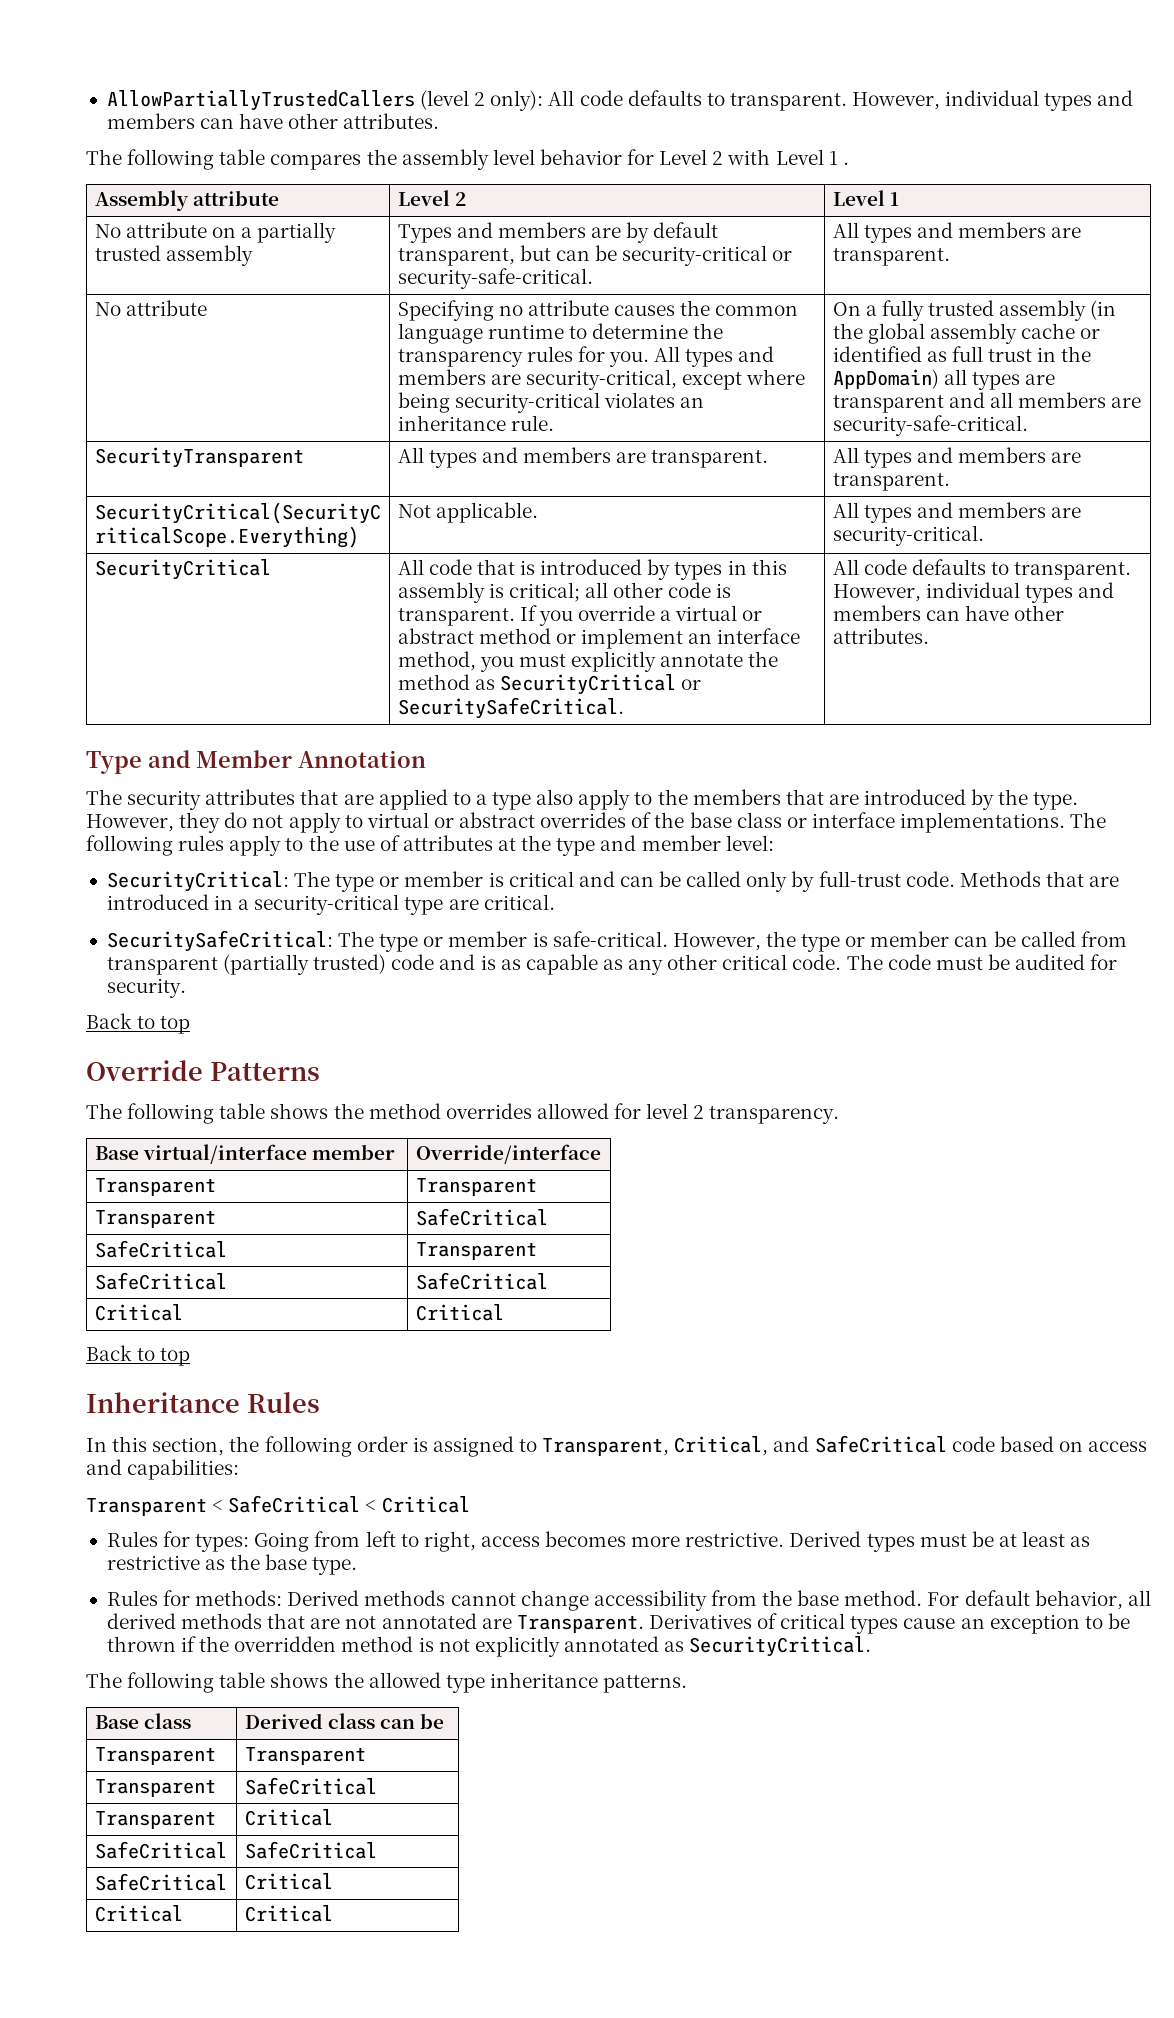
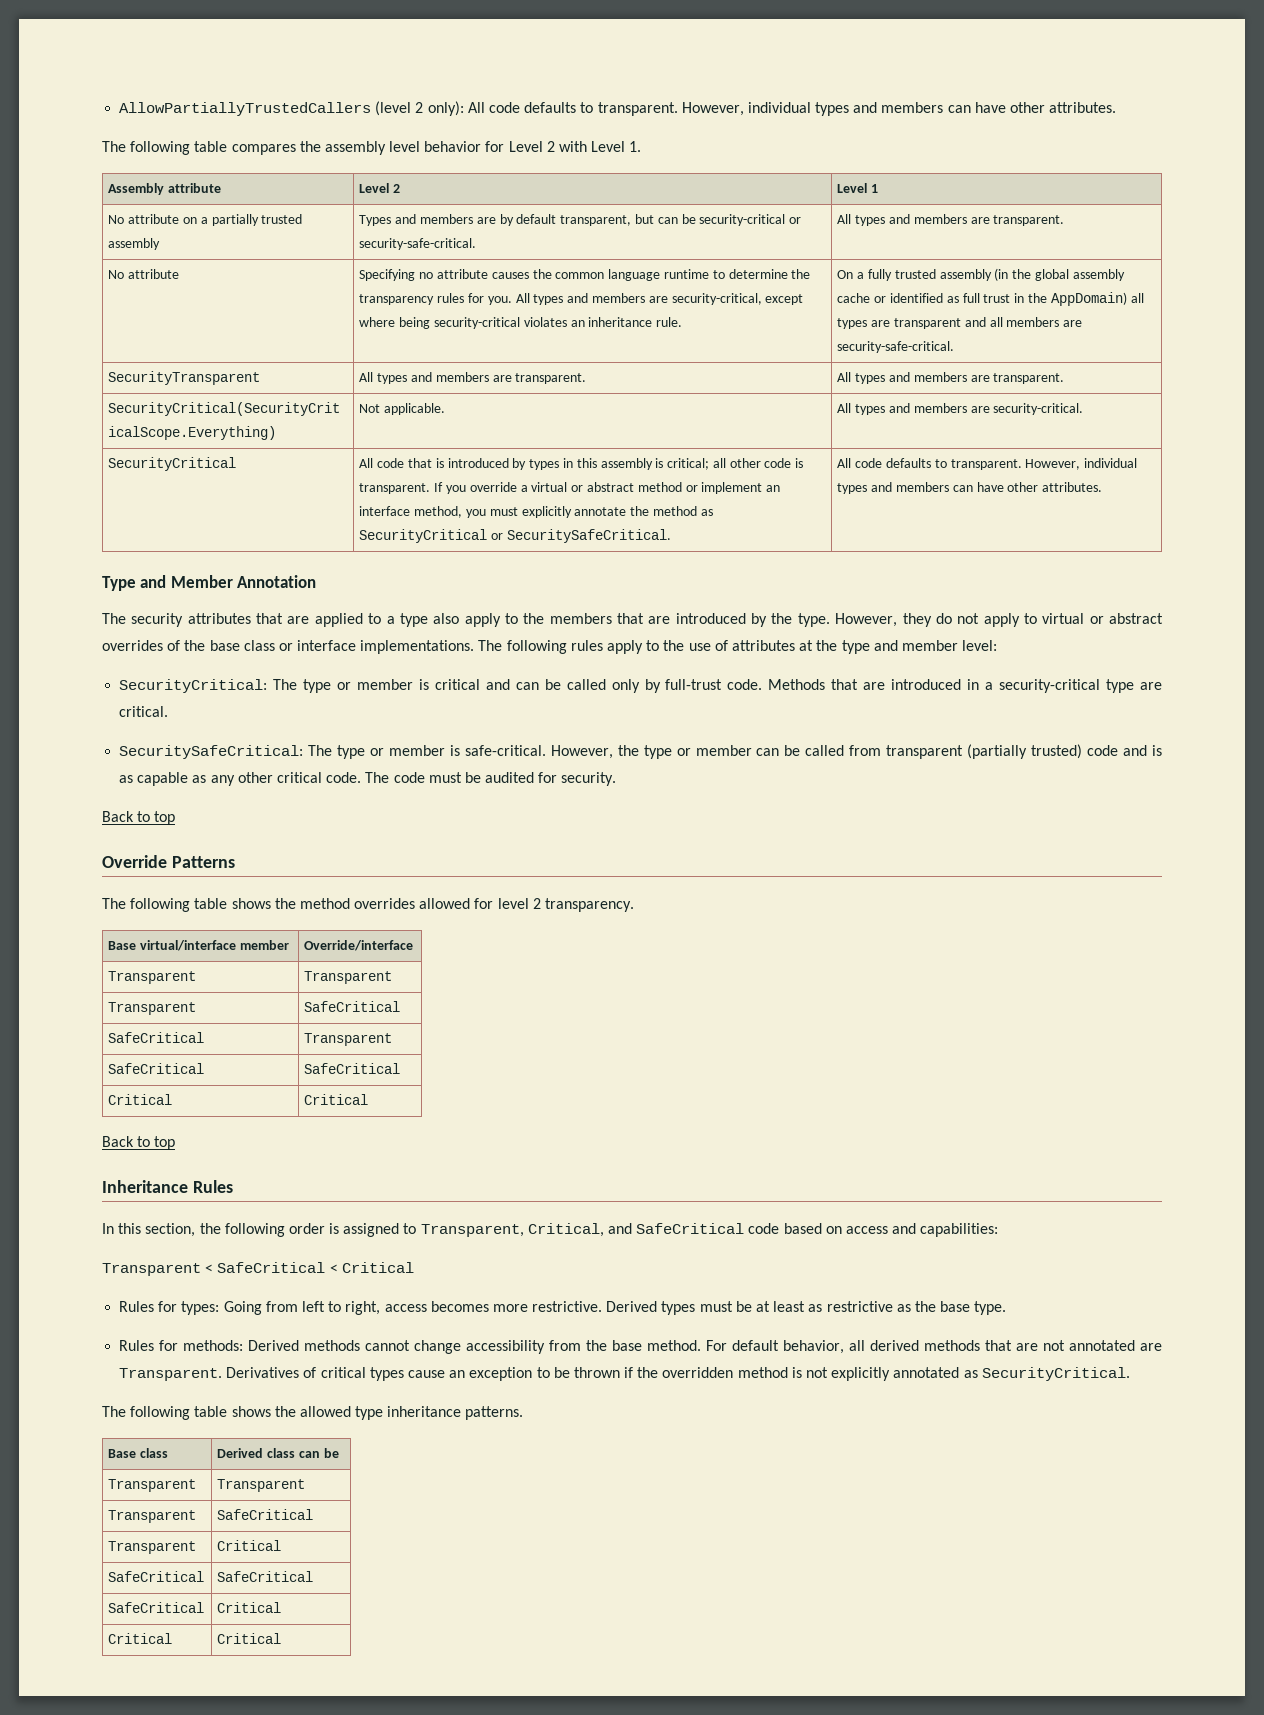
- The following table compares the assembly level behavior for Level 2 with Level 1 .
+ The following table compares the assembly level behavior for Level 2 with Level 1.

